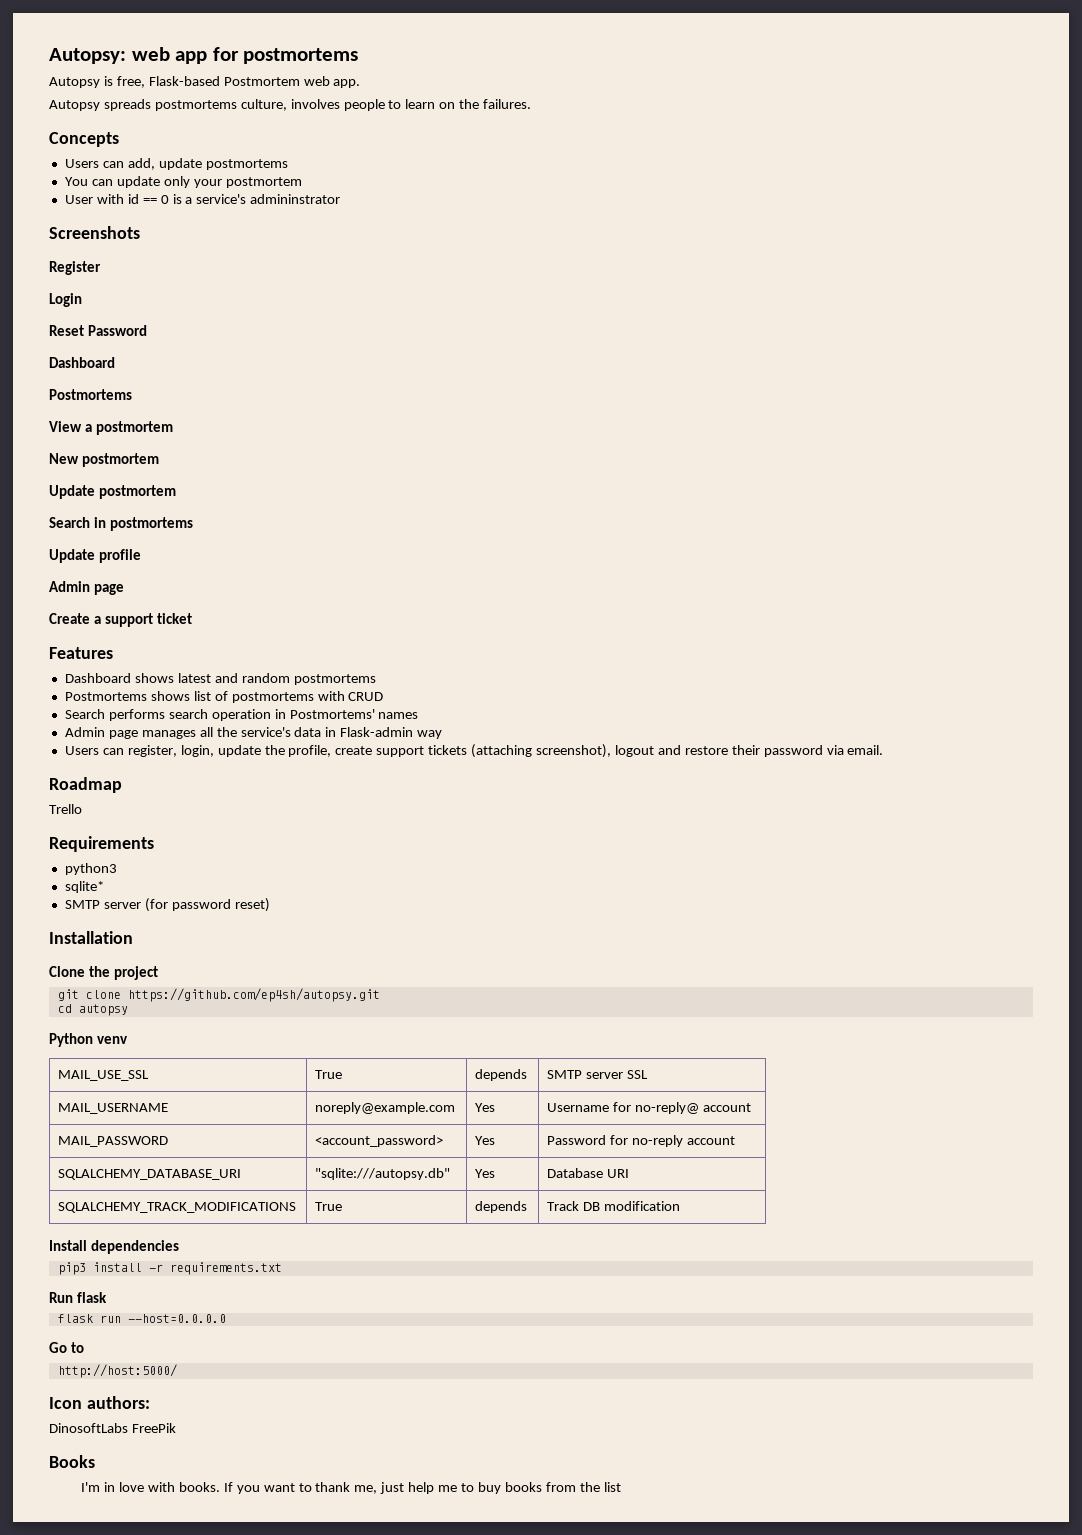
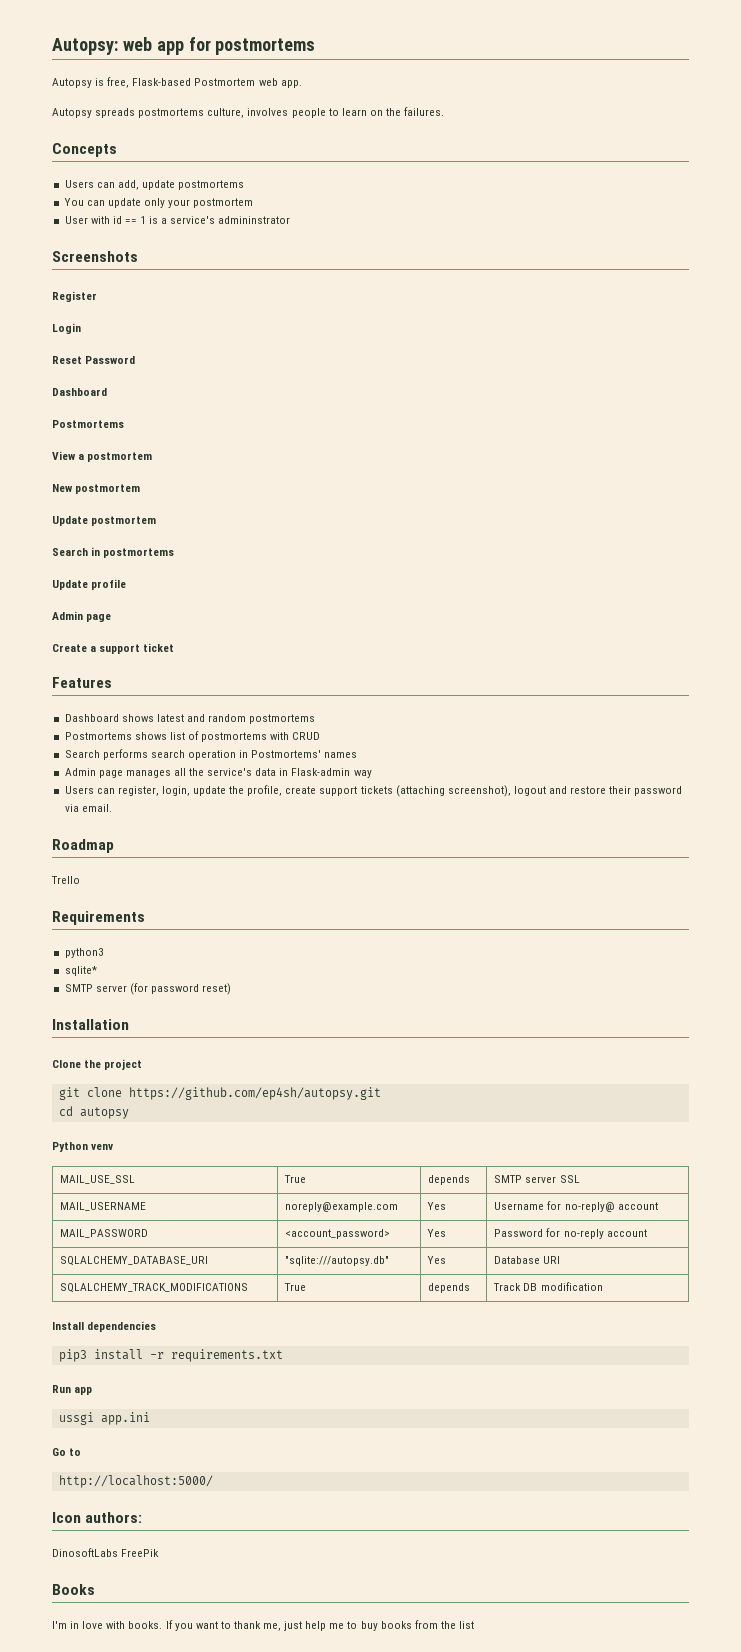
- User with id == 0 is a service's admininstrator
+ User with id == 1 is a service's admininstrator
- Run flask
- flask run --host=0.0.0.0
+ Run app
+ ussgi app.ini
- http://host:5000/
+ http://localhost:5000/

